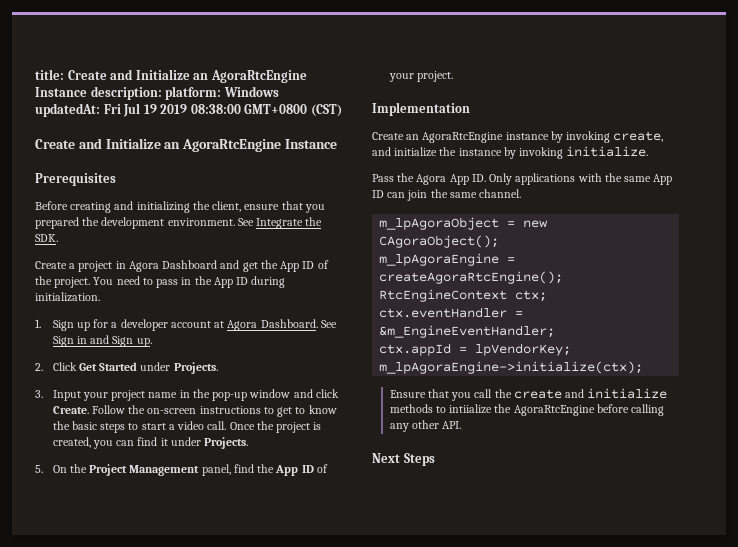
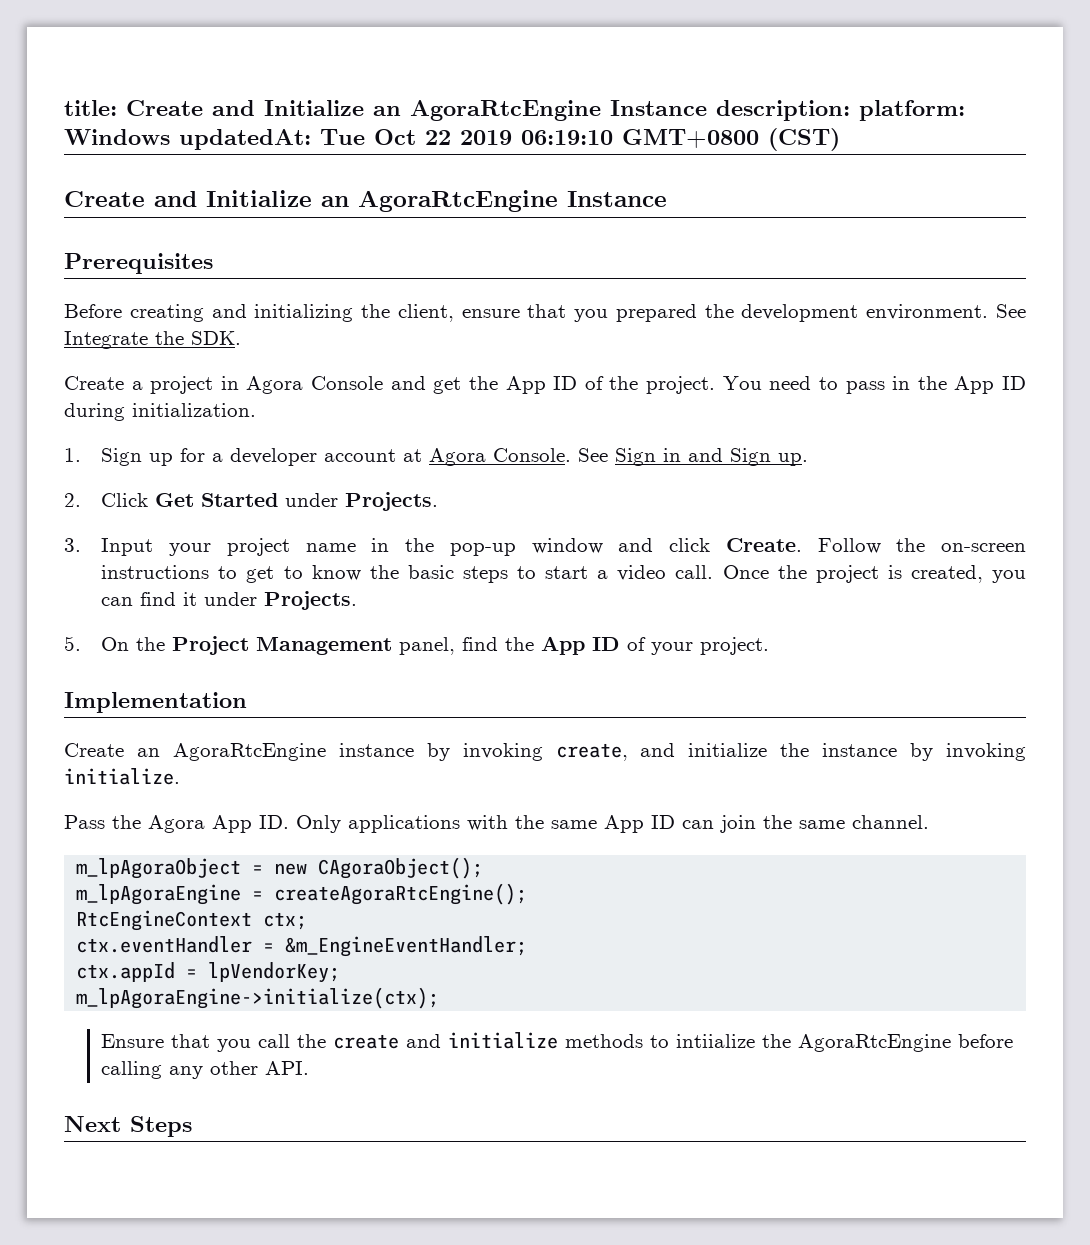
- title: Create and Initialize an AgoraRtcEngine Instance description: platform: Windows updatedAt: Fri Jul 19 2019 08:38:00 GMT+0800 (CST)
+ title: Create and Initialize an AgoraRtcEngine Instance description: platform: Windows updatedAt: Tue Oct 22 2019 06:19:10 GMT+0800 (CST)
- Create a project in Agora Dashboard and get the App ID of the project.
+ Create a project in Agora Console and get the App ID of the project.
- 1. Sign up for a developer account at Agora Dashboard.
+ 1. Sign up for a developer account at Agora Console.

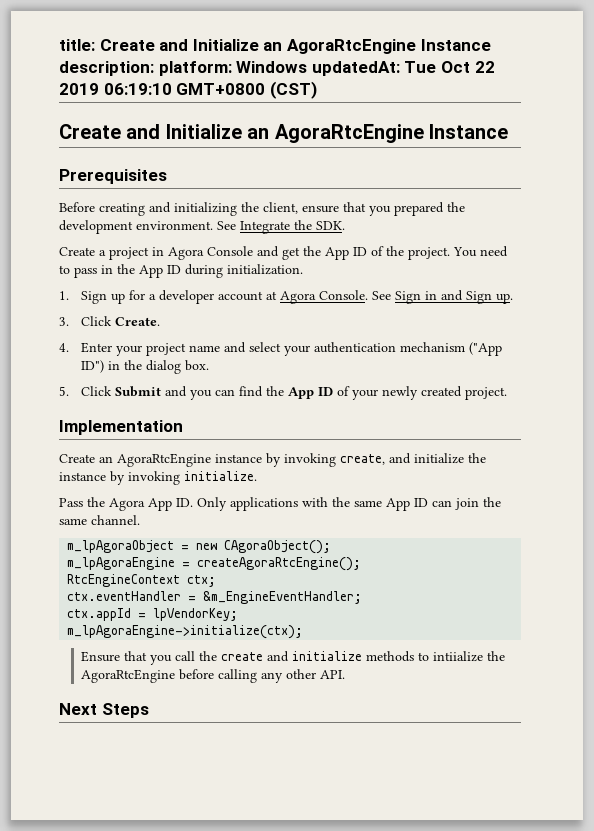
- 2. Click Get Started under Projects.
- 3. Input your project name in the pop-up window and click Create. Follow the on-screen instructions to get to know the basic steps to start a video call. Once the project is created, you can find it under Projects.
- 5. On the Project Management panel, find the App ID of your project.
+ 3. Click Create.
+ 4. Enter your project name and select your authentication mechanism ("App ID") in the dialog box.
+ 5. Click Submit and you can find the App ID of your newly created project.

